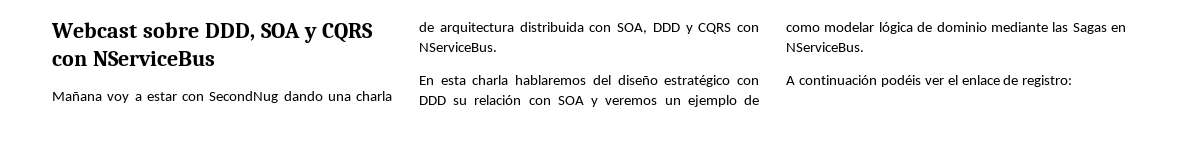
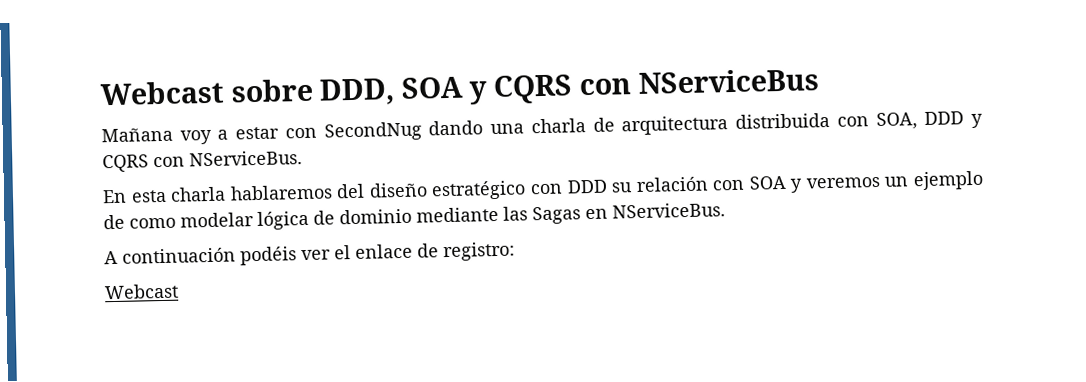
  A continuación podéis ver el enlace de registro:
+ Webcast

